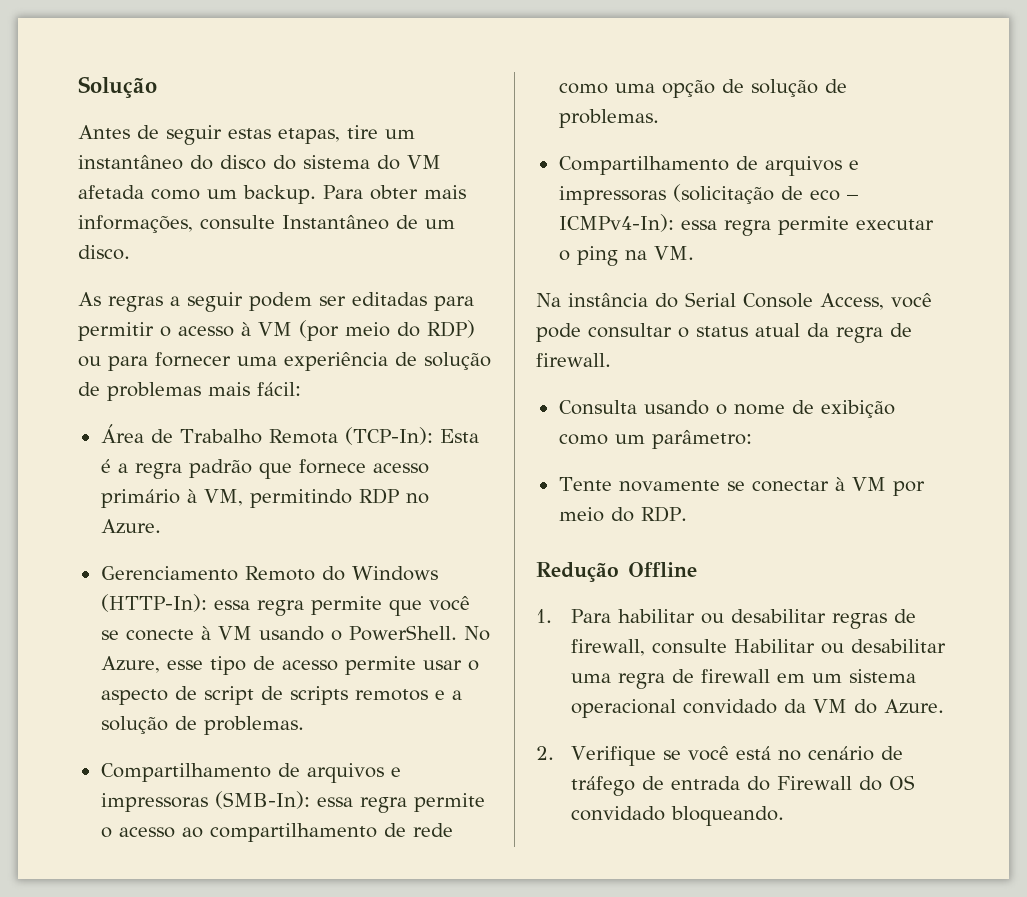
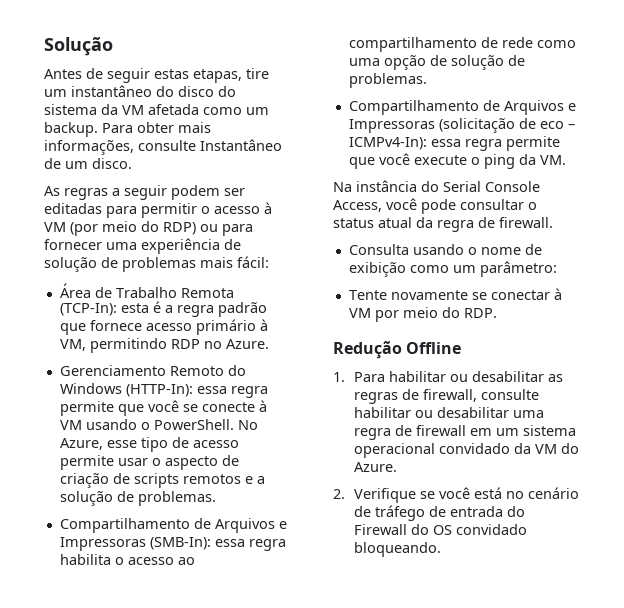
- Antes de seguir estas etapas, tire um instantâneo do disco do sistema do VM afetada como um backup.
+ Antes de seguir estas etapas, tire um instantâneo do disco do sistema da VM afetada como um backup.
- Área de Trabalho Remota (TCP-In): Esta é a regra padrão que fornece acesso primário à VM, permitindo RDP no Azure.
+ Área de Trabalho Remota (TCP-In): esta é a regra padrão que fornece acesso primário à VM, permitindo RDP no Azure.
- No Azure, esse tipo de acesso permite usar o aspecto de script de scripts remotos e a solução de problemas.
+ No Azure, esse tipo de acesso permite usar o aspecto de criação de scripts remotos e a solução de problemas.
- Compartilhamento de arquivos e impressoras (SMB-In): essa regra permite o acesso ao compartilhamento de rede como uma opção de solução de problemas.
+ Compartilhamento de Arquivos e Impressoras (SMB-In): essa regra habilita o acesso ao compartilhamento de rede como uma opção de solução de problemas.
- Compartilhamento de arquivos e impressoras (solicitação de eco – ICMPv4-In): essa regra permite executar o ping na VM.
+ Compartilhamento de Arquivos e Impressoras (solicitação de eco – ICMPv4-In): essa regra permite que você execute o ping da VM.
- 1. Para habilitar ou desabilitar regras de firewall, consulte Habilitar ou desabilitar uma regra de firewall em um sistema operacional convidado da VM do Azure.
+ 1. Para habilitar ou desabilitar as regras de firewall, consulte habilitar ou desabilitar uma regra de firewall em um sistema operacional convidado da VM do Azure.

